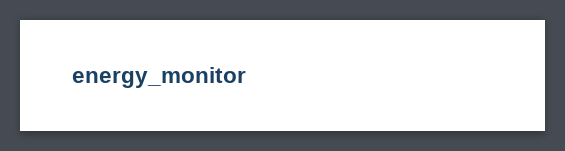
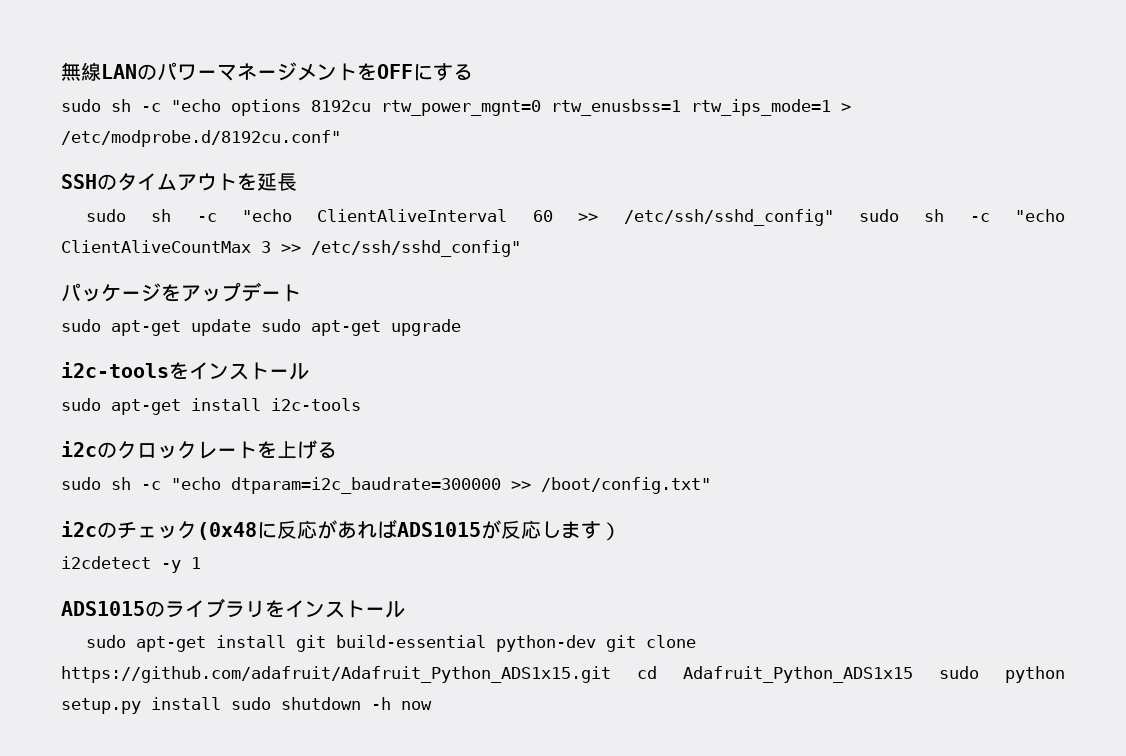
- energy_monitor
+ 無線LANのパワーマネージメントをOFFにする
+ sudo sh -c "echo options 8192cu rtw_power_mgnt=0 rtw_enusbss=1 rtw_ips_mode=1 > /etc/modprobe.d/8192cu.conf"
+ SSHのタイムアウトを延長
+ sudo sh -c "echo ClientAliveInterval 60 >> /etc/ssh/sshd_config" sudo sh -c "echo ClientAliveCountMax 3 >> /etc/ssh/sshd_config"
+ パッケージをアップデート
+ sudo apt-get update sudo apt-get upgrade
+ i2c-toolsをインストール
+ sudo apt-get install i2c-tools
+ i2cのクロックレートを上げる
+ sudo sh -c "echo dtparam=i2c_baudrate=300000 >> /boot/config.txt"
+ i2cのチェック(0x48に反応があればADS1015が反応します）
+ i2cdetect -y 1
+ ADS1015のライブラリをインストール
+ sudo apt-get install git build-essential python-dev git clone https://github.com/adafruit/Adafruit_Python_ADS1x15.git cd Adafruit_Python_ADS1x15 sudo python setup.py install sudo shutdown -h now

